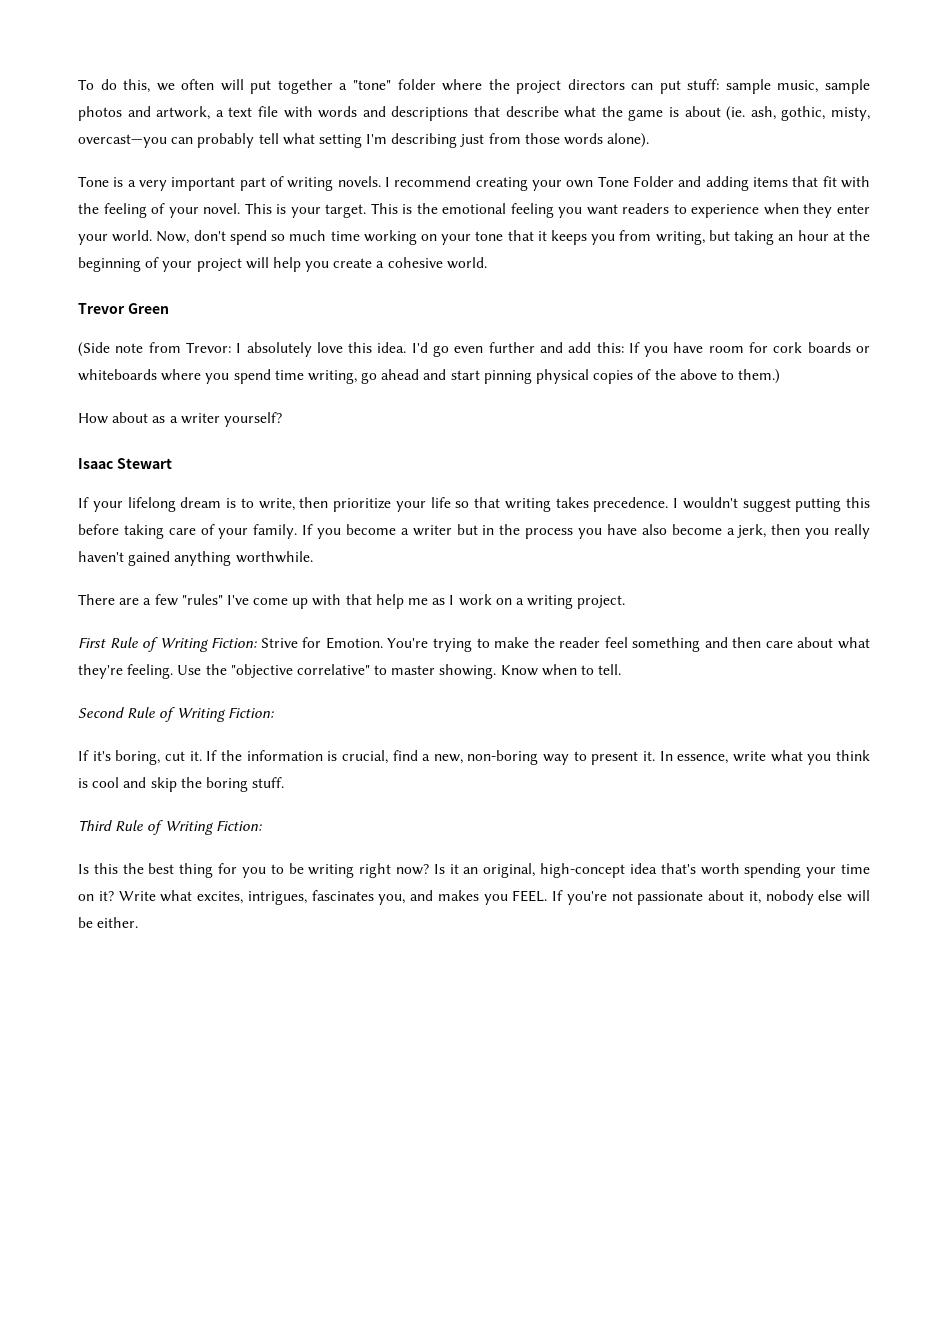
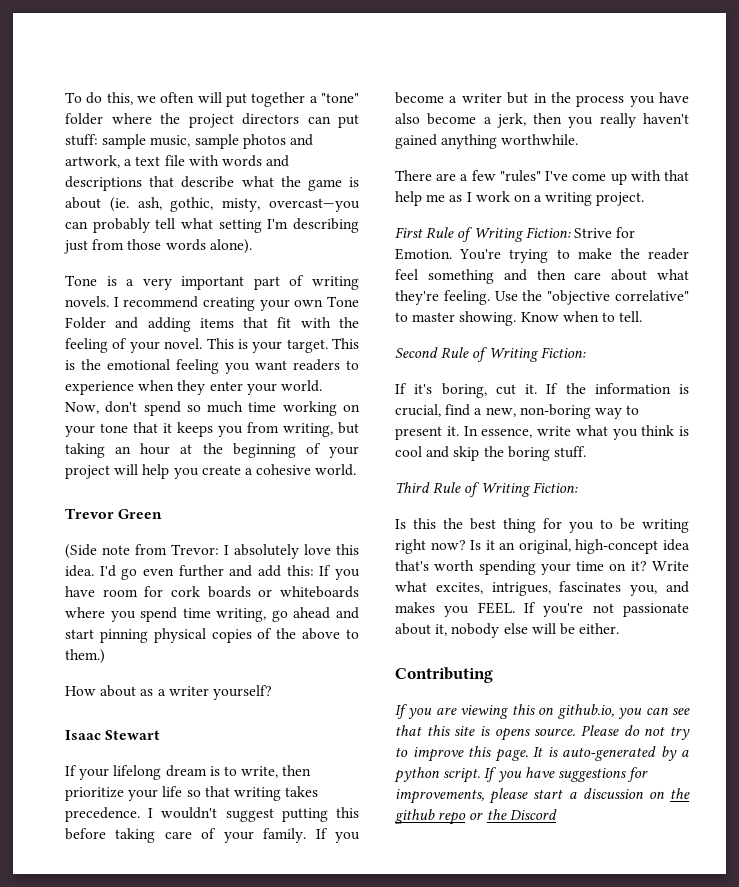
+ Contributing
+ If you are viewing this on github.io, you can see that this site is opens source. Please do not try to improve this page. It is auto-generated by a python script. If you have suggestions for improvements, please start a discussion on the github repo or the Discord

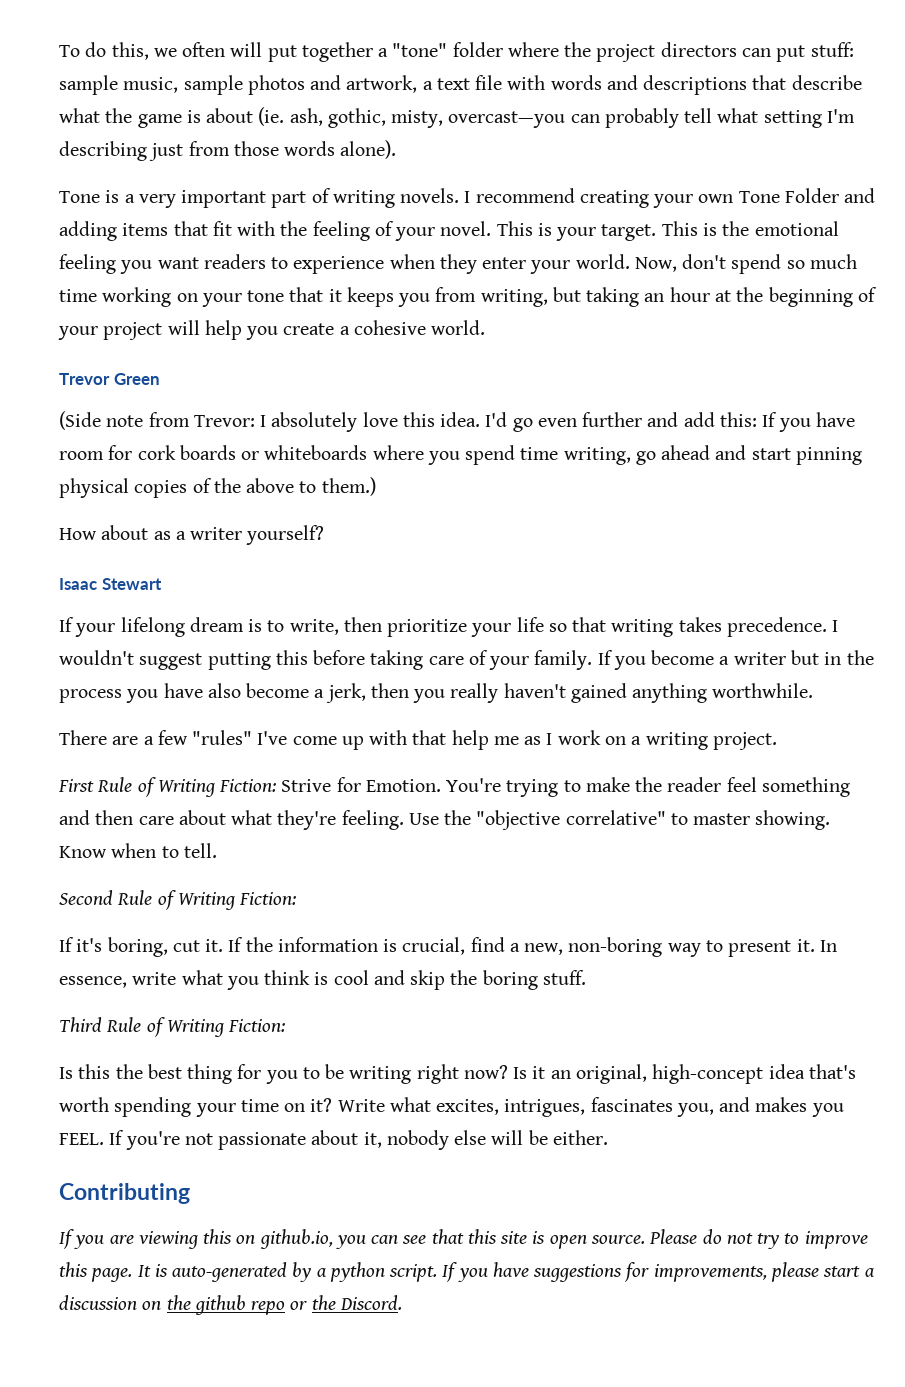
- If you are viewing this on github.io, you can see that this site is opens source.
+ If you are viewing this on github.io, you can see that this site is open source.
- If you have suggestions for improvements, please start a discussion on the github repo or the Discord
+ If you have suggestions for improvements, please start a discussion on the github repo or the Discord.

